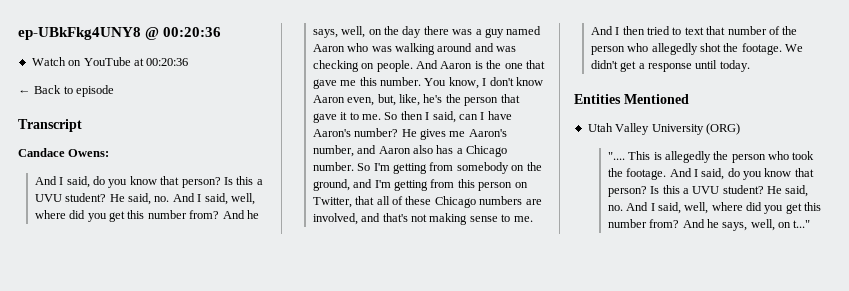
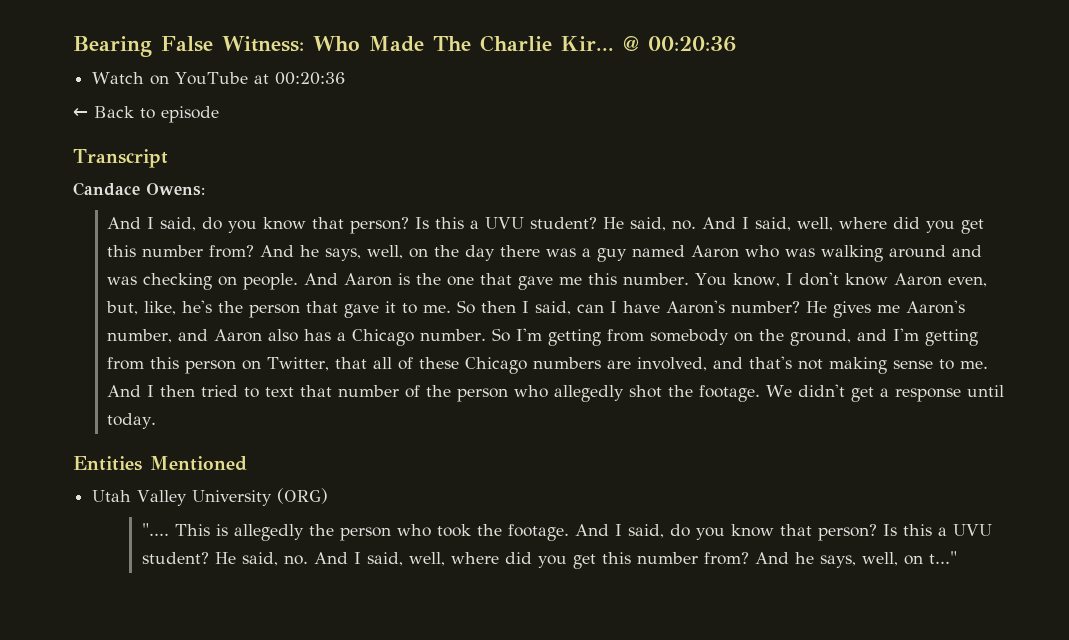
- ep-UBkFkg4UNY8 @ 00:20:36
+ Bearing False Witness: Who Made The Charlie Kir... @ 00:20:36

